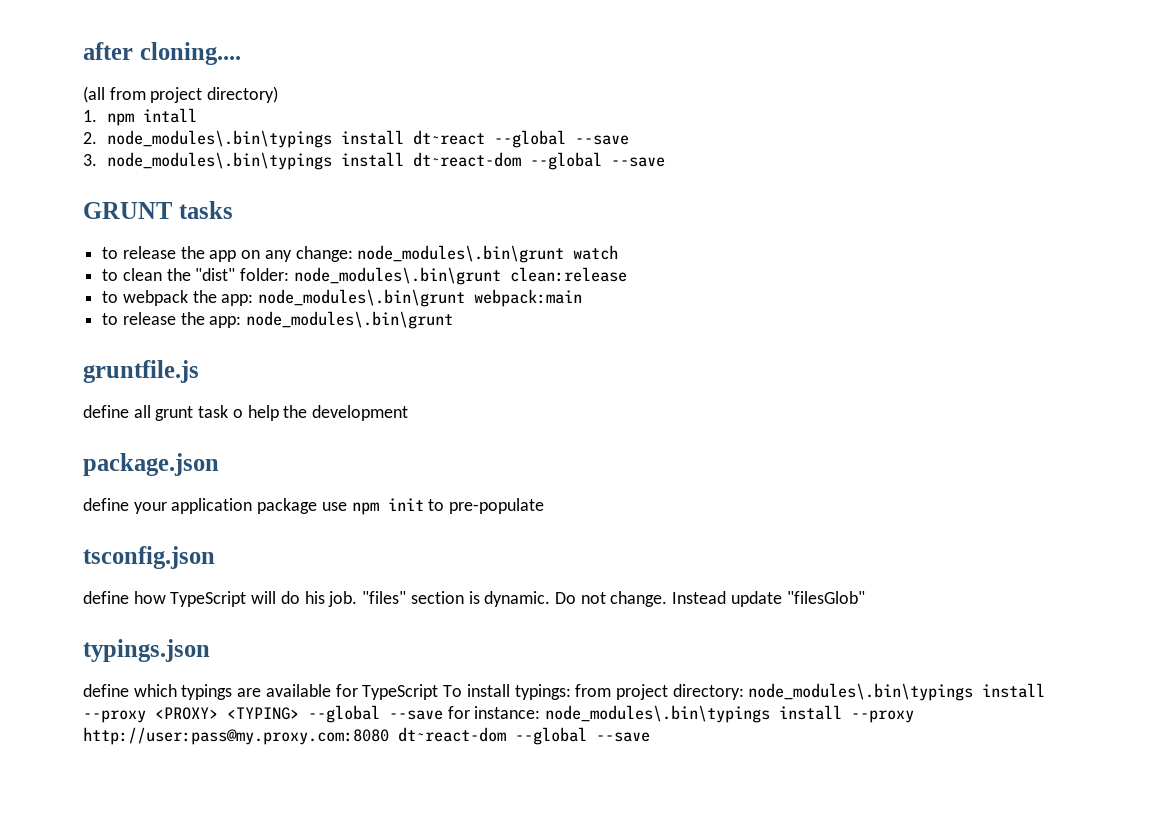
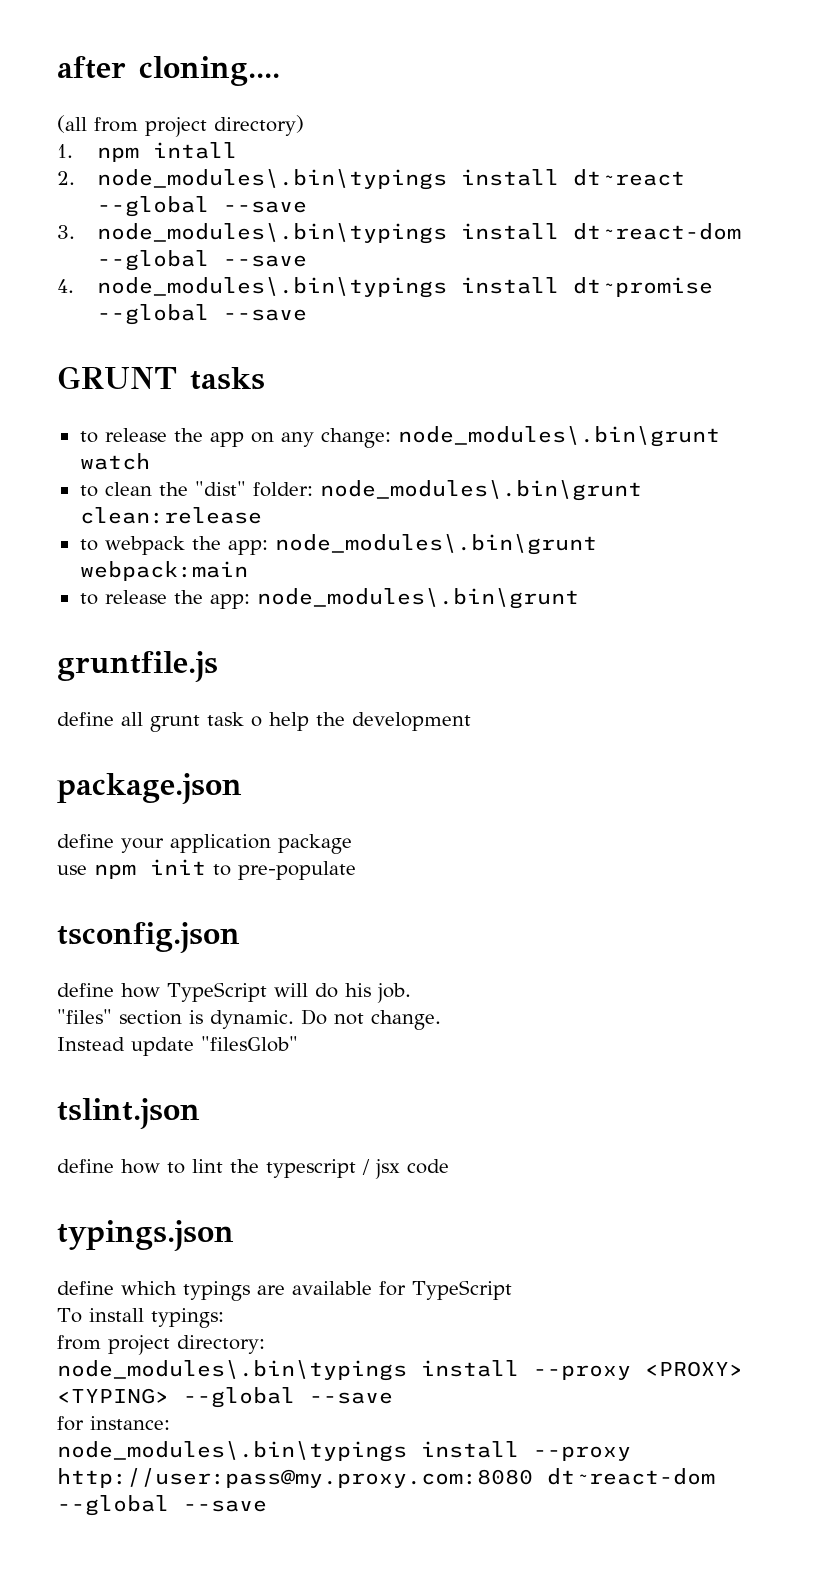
+ 4. node_modules\.bin\typings install dt~promise --global --save
- define your application package use npm init to pre-populate
+ define your application package
+ use npm init to pre-populate
- define how TypeScript will do his job. "files" section is dynamic.
+ define how TypeScript will do his job.
+ "files" section is dynamic.
- Do not change. Instead update "filesGlob"
+ Do not change.
+ Instead update "filesGlob"
+ tslint.json
+ define how to lint the typescript / jsx code
- define which typings are available for TypeScript To install typings: from project directory: node_modules\.bin\typings install --proxy <PROXY> <TYPING> --global --save for instance: node_modules\.bin\typings install --proxy http://user:pass@my.proxy.com:8080 dt~react-dom --global --save
+ define which typings are available for TypeScript
+ To install typings:
+ from project directory:
+ node_modules\.bin\typings install --proxy <PROXY> <TYPING> --global --save
+ for instance:
+ node_modules\.bin\typings install --proxy http://user:pass@my.proxy.com:8080 dt~react-dom --global --save

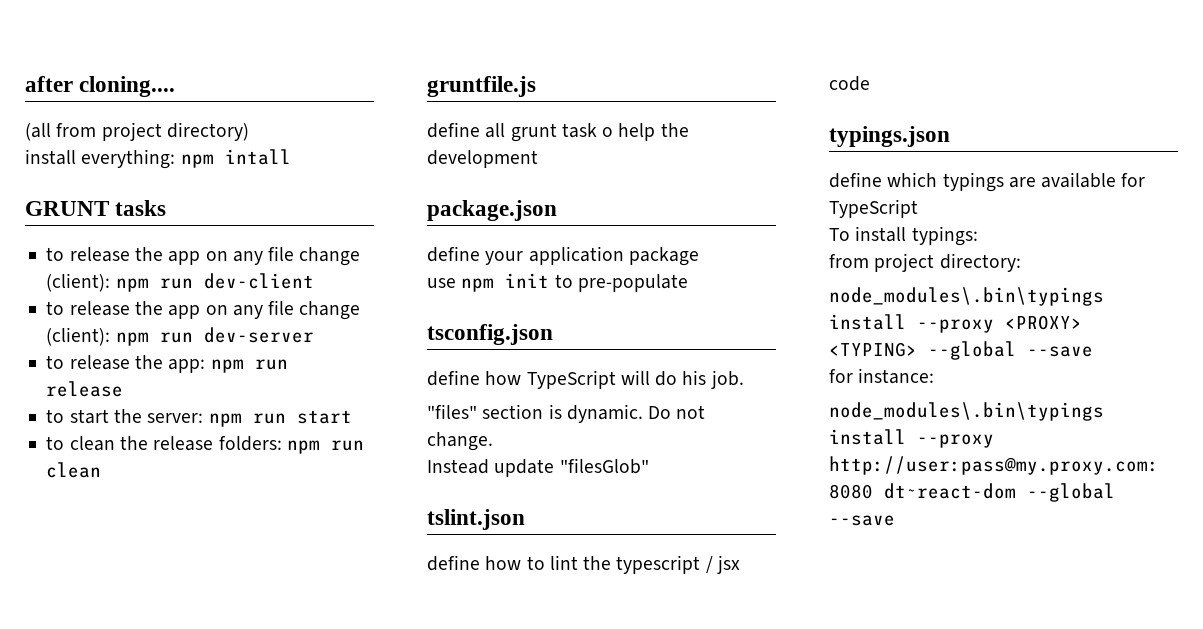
- 1. npm intall
+ install everything: npm intall
- 2. node_modules\.bin\typings install dt~react --global --save
- 3. node_modules\.bin\typings install dt~react-dom --global --save
- 4. node_modules\.bin\typings install dt~promise --global --save
- to release the app on any change: node_modules\.bin\grunt watch
- to clean the "dist" folder: node_modules\.bin\grunt clean:release
- to webpack the app: node_modules\.bin\grunt webpack:main
- to release the app: node_modules\.bin\grunt
+ to release the app on any file change (client): npm run dev-client
+ to release the app on any file change (client): npm run dev-server
+ to release the app: npm run release
+ to start the server: npm run start
+ to clean the release folders: npm run clean

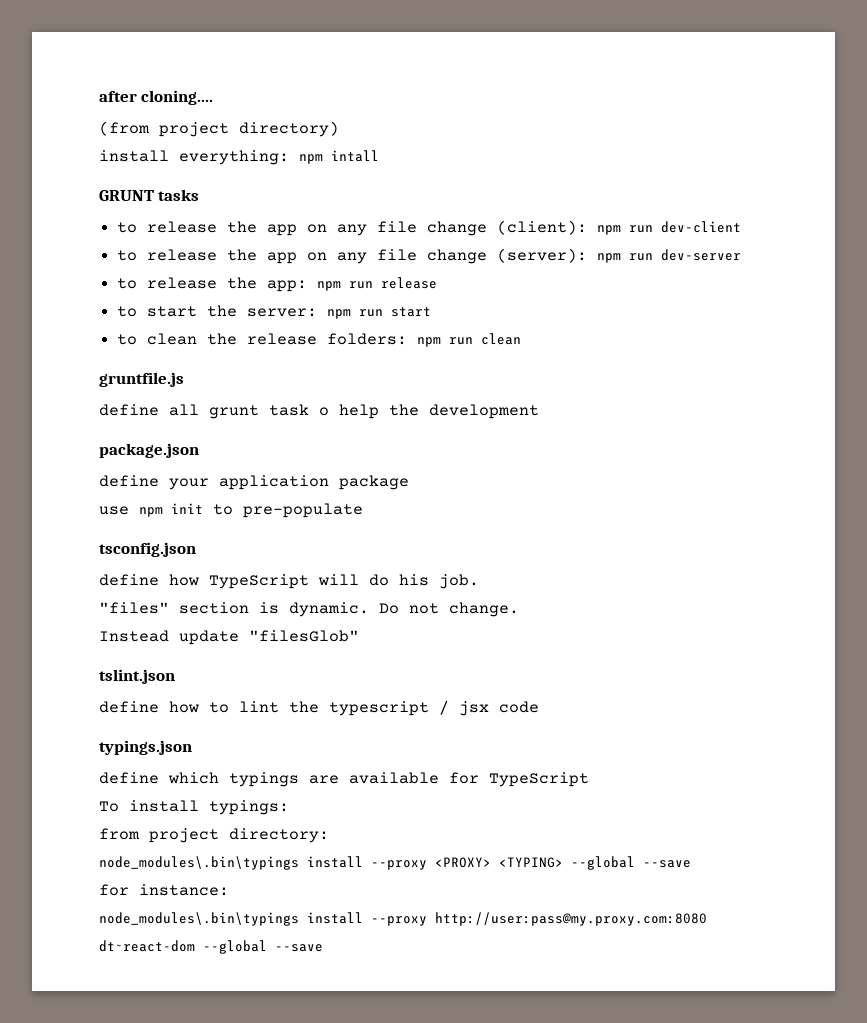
- (all from project directory)
+ (from project directory)
- to release the app on any file change (client): npm run dev-server
+ to release the app on any file change (server): npm run dev-server

